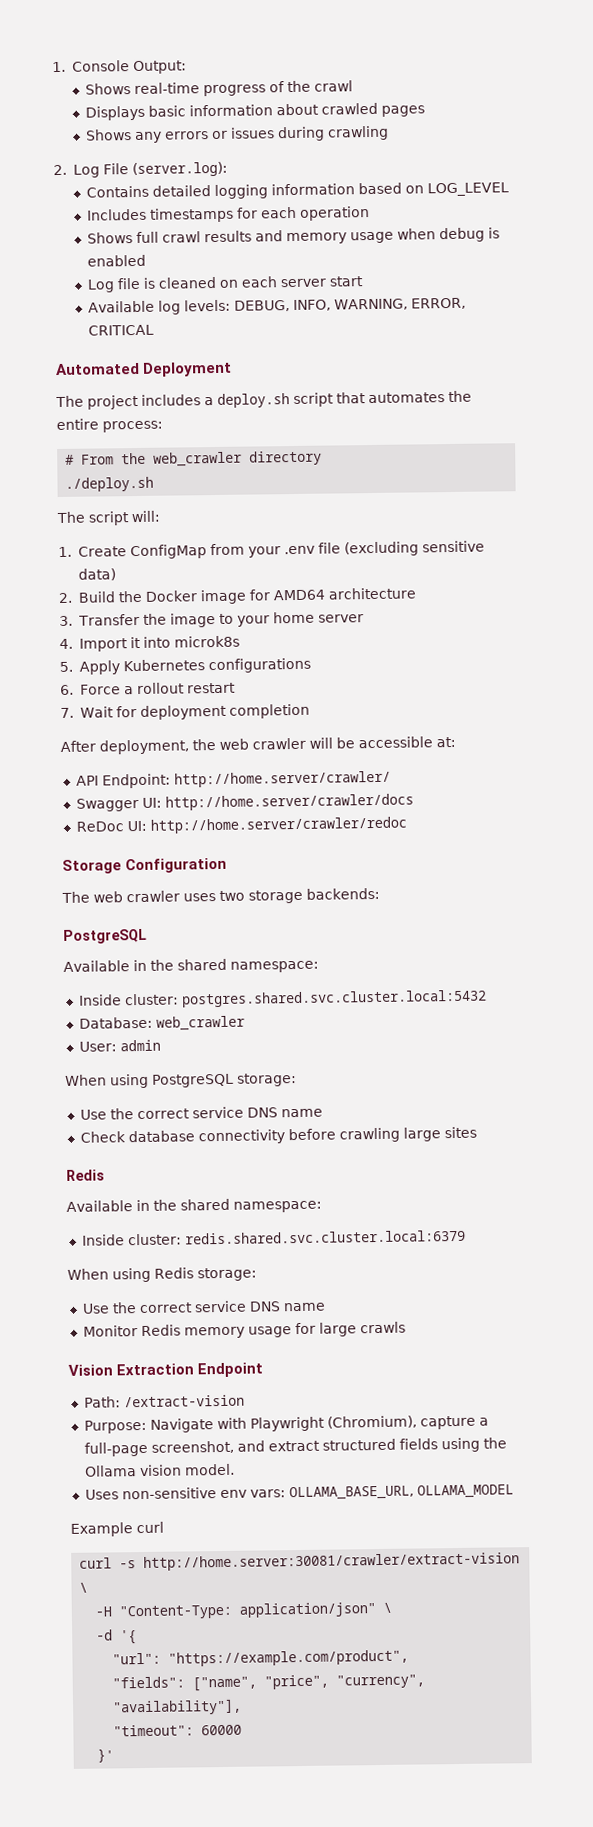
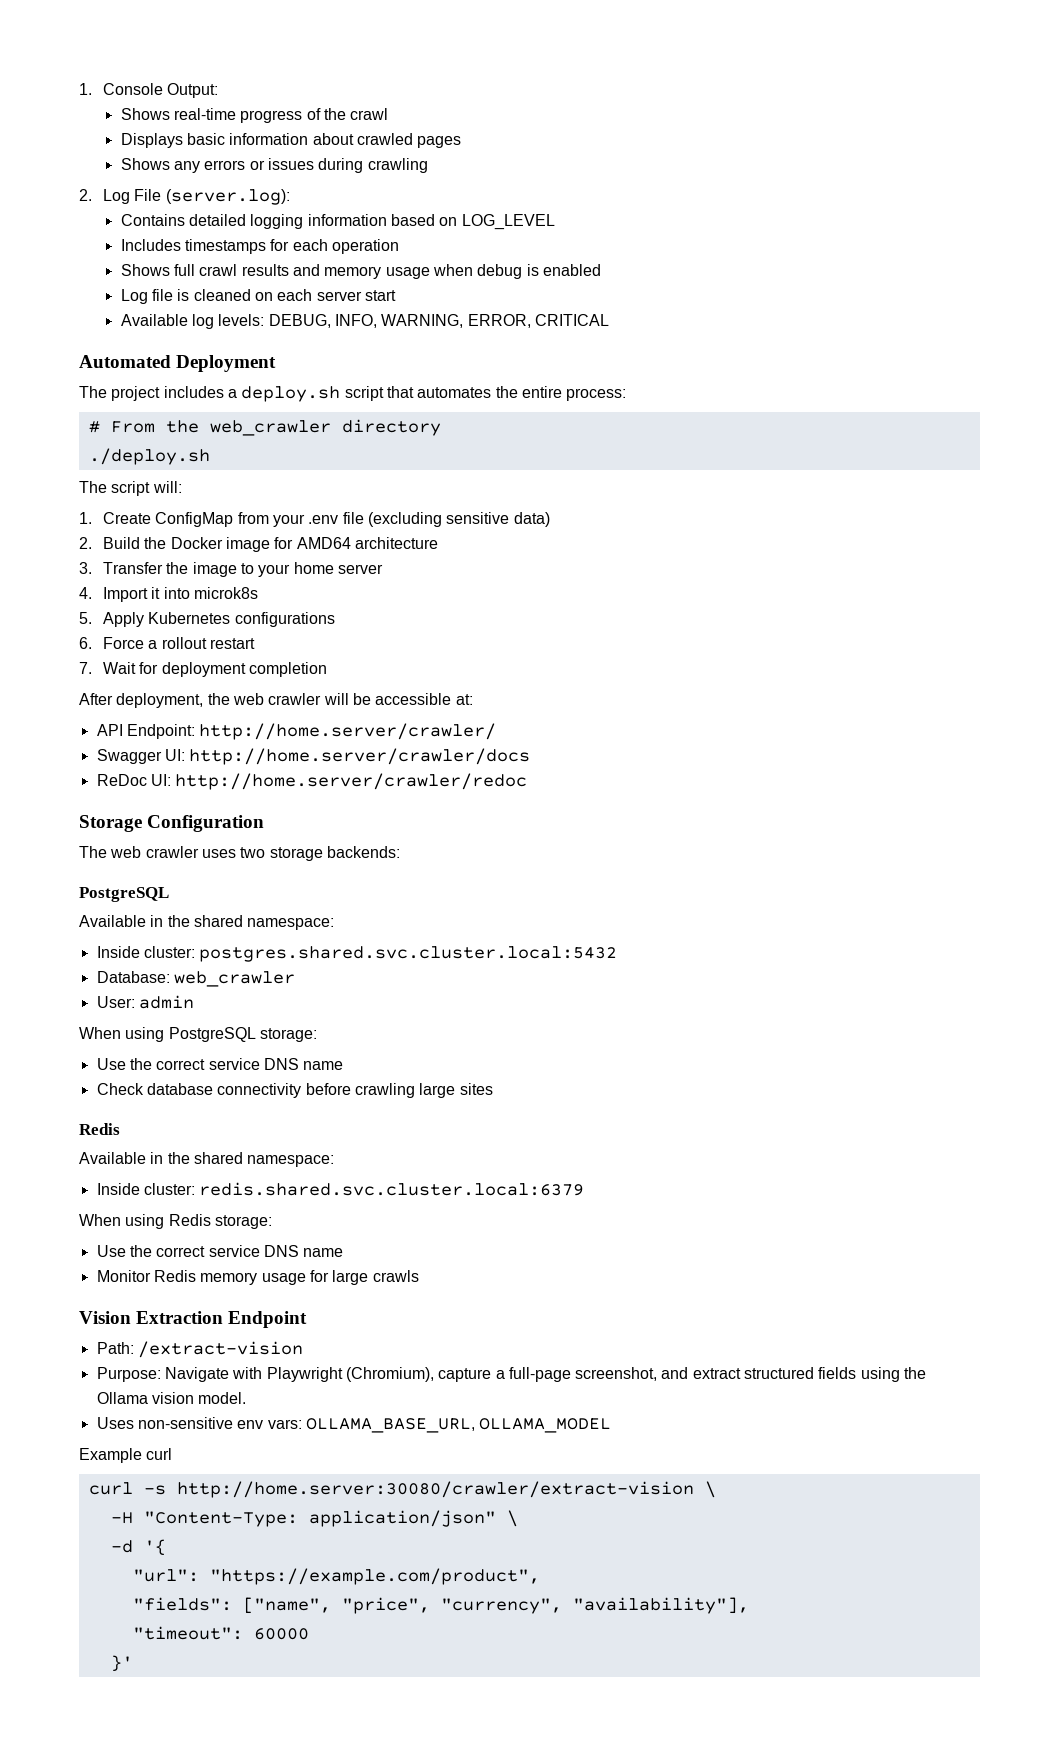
- curl -s http://home.server:30081/crawler/extract-vision \
+ curl -s http://home.server:30080/crawler/extract-vision \

